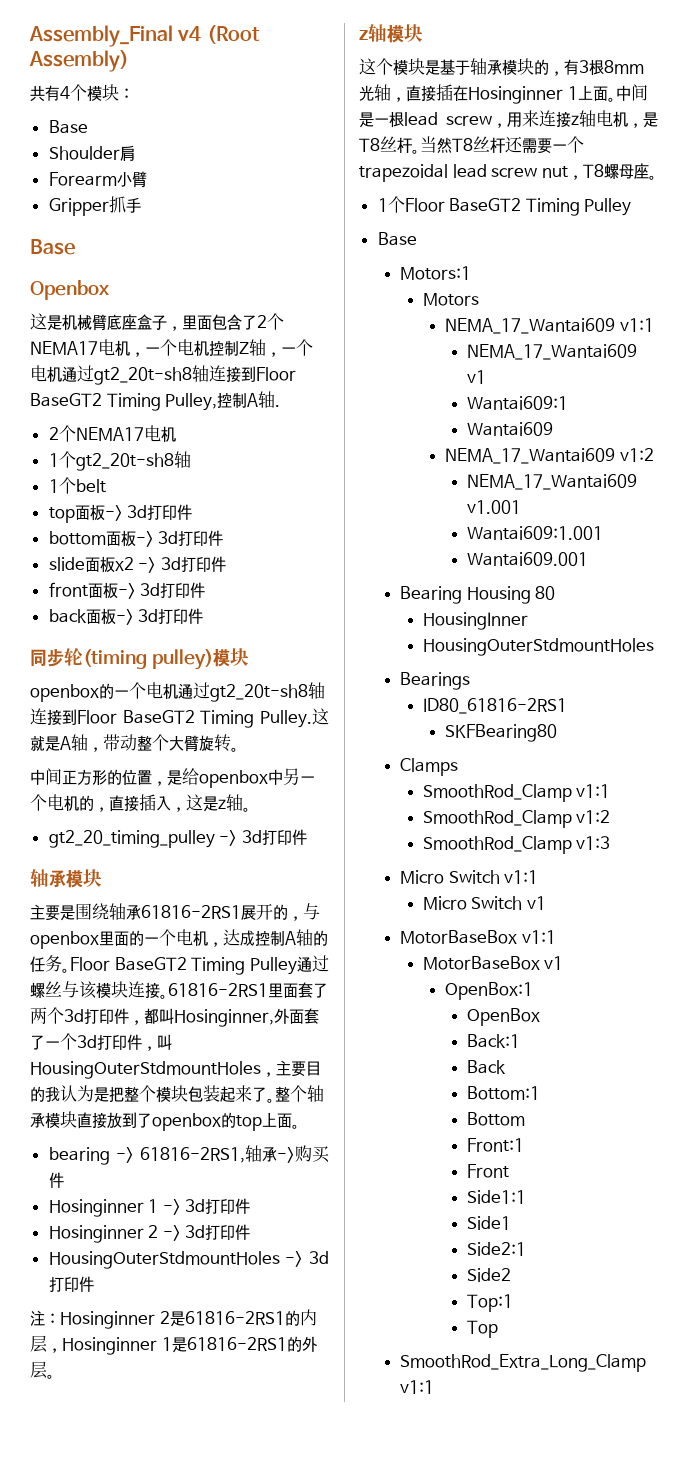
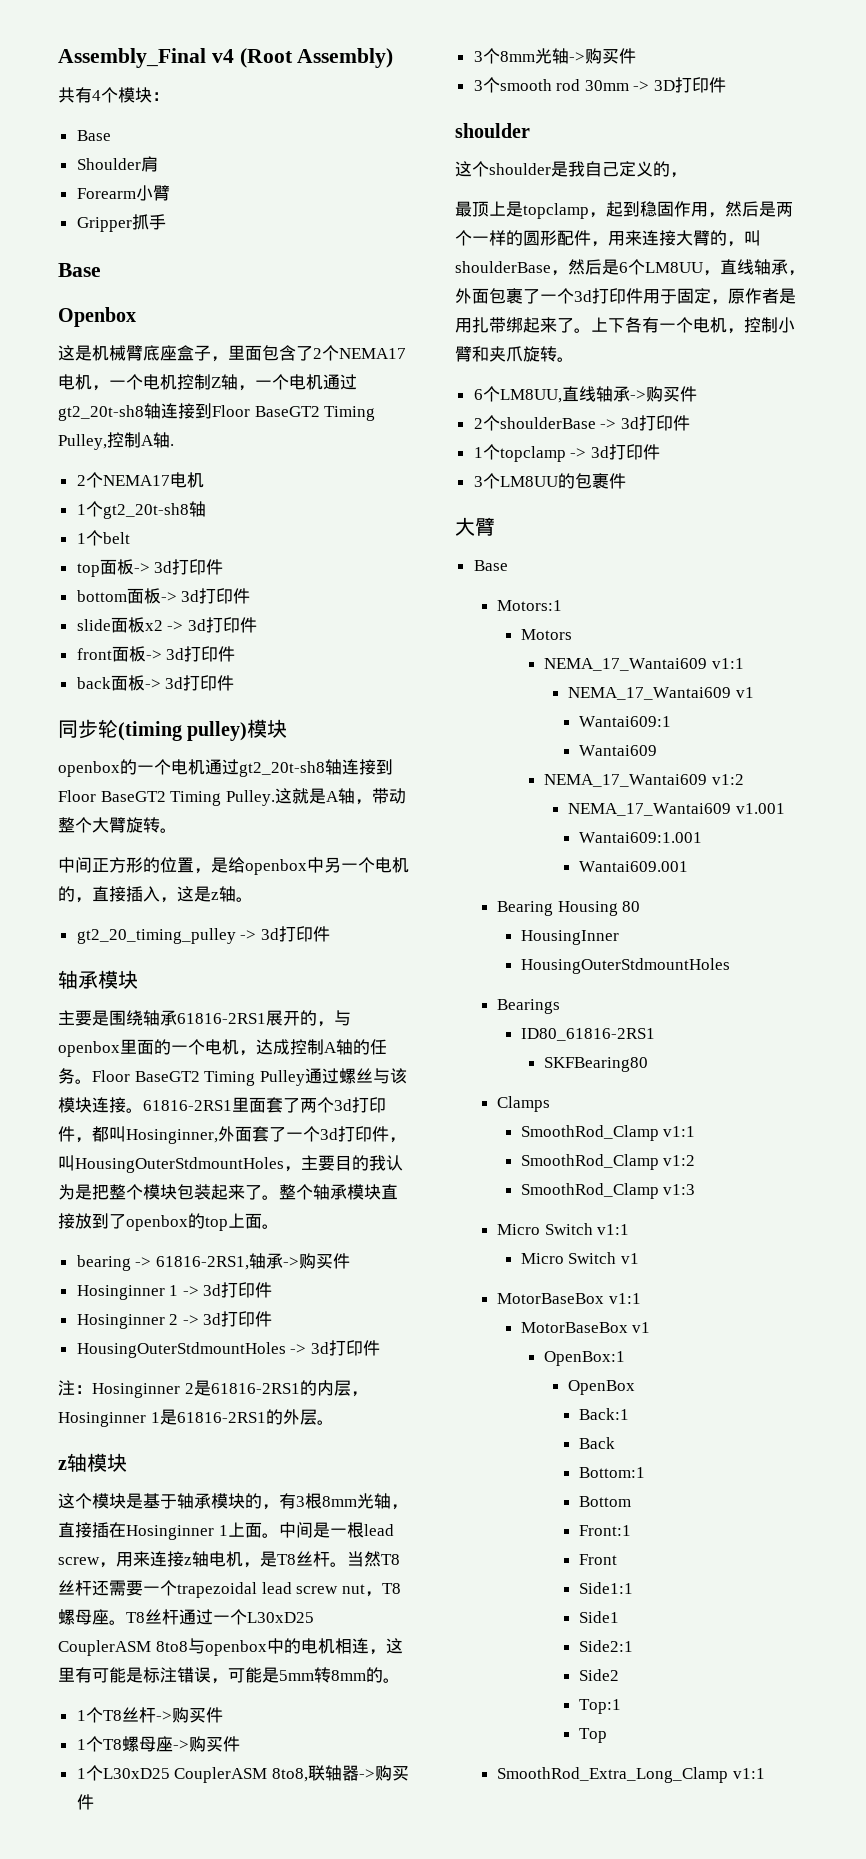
- 当然T8丝杆还需要一个trapezoidal lead screw nut，T8螺母座。
- 1个Floor BaseGT2 Timing Pulley
+ 当然T8丝杆还需要一个trapezoidal lead screw nut，T8螺母座。T8丝杆通过一个L30xD25 CouplerASM 8to8与openbox中的电机相连，这里有可能是标注错误，可能是5mm转8mm的。
+ 1个T8丝杆->购买件
+ 1个T8螺母座->购买件
+ 1个L30xD25 CouplerASM 8to8,联轴器->购买件
+ 3个8mm光轴->购买件
+ 3个smooth rod 30mm -> 3D打印件
+ shoulder
+ 这个shoulder是我自己定义的，
+ 最顶上是topclamp，起到稳固作用，然后是两个一样的圆形配件，用来连接大臂的，叫shoulderBase，然后是6个LM8UU，直线轴承，外面包裹了一个3d打印件用于固定，原作者是用扎带绑起来了。上下各有一个电机，控制小臂和夹爪旋转。
+ 6个LM8UU,直线轴承->购买件
+ 2个shoulderBase -> 3d打印件
+ 1个topclamp -> 3d打印件
+ 3个LM8UU的包裹件
+ 大臂

